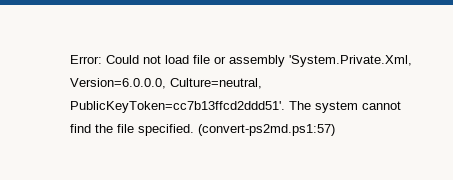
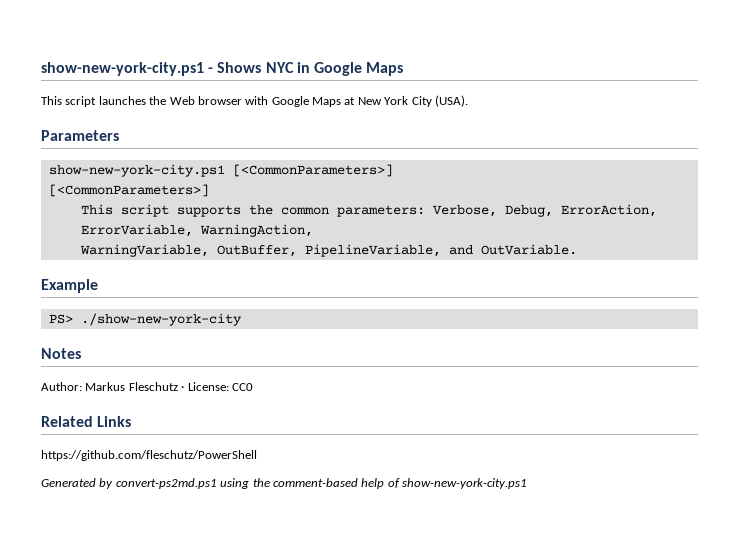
- Error: Could not load file or assembly 'System.Private.Xml, Version=6.0.0.0, Culture=neutral, PublicKeyToken=cc7b13ffcd2ddd51'. The system cannot find the file specified. (convert-ps2md.ps1:57)
+ show-new-york-city.ps1 - Shows NYC in Google Maps
+ This script launches the Web browser with Google Maps at New York City (USA).
+ Parameters
+ show-new-york-city.ps1 [<CommonParameters>]
+ [<CommonParameters>]
+ This script supports the common parameters: Verbose, Debug, ErrorAction, ErrorVariable, WarningAction,
+ WarningVariable, OutBuffer, PipelineVariable, and OutVariable.
+ Example
+ PS> ./show-new-york-city
+ Notes
+ Author: Markus Fleschutz · License: CC0
+ Related Links
+ https://github.com/fleschutz/PowerShell
+ Generated by convert-ps2md.ps1 using the comment-based help of show-new-york-city.ps1

